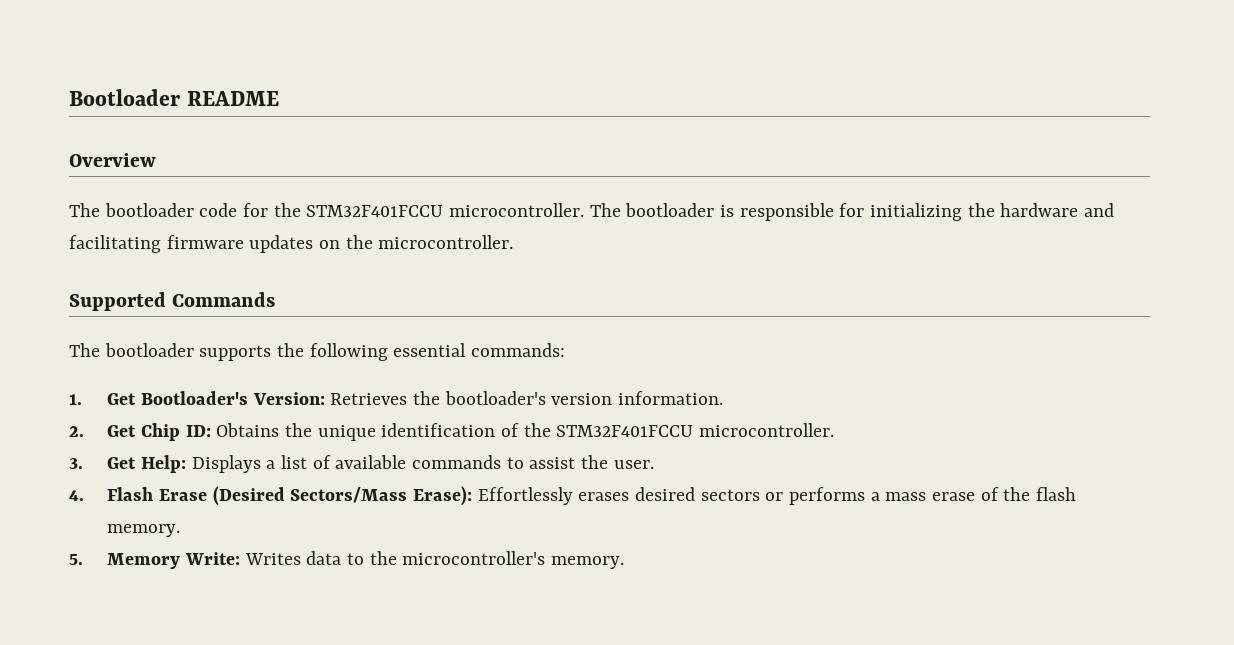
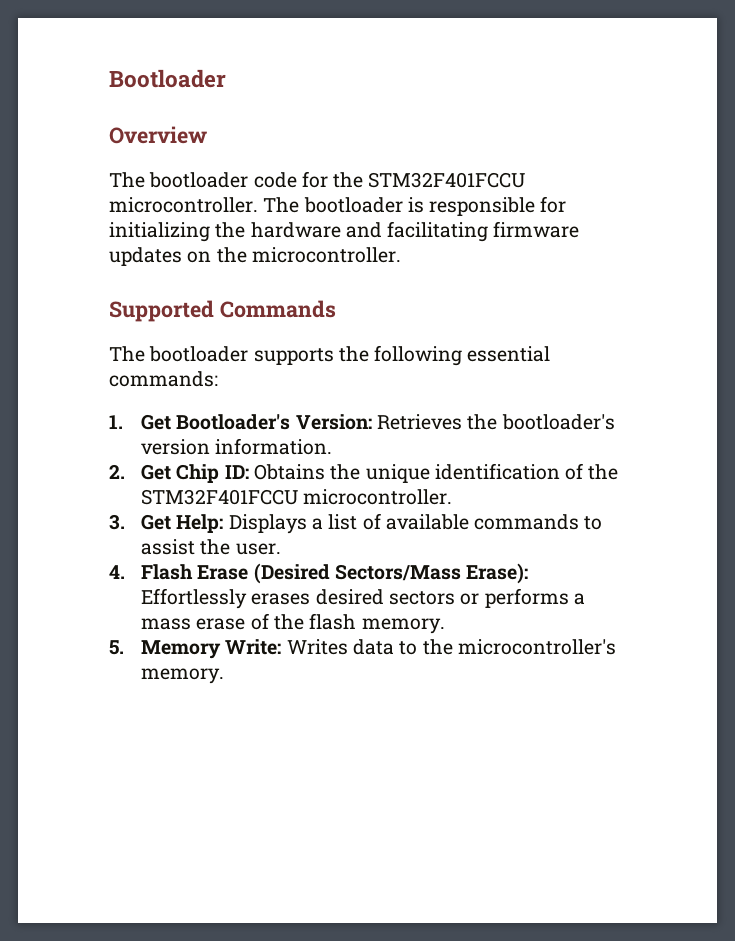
- Bootloader README
+ Bootloader

